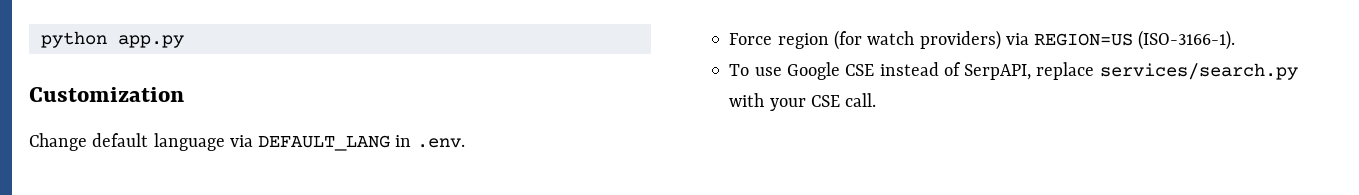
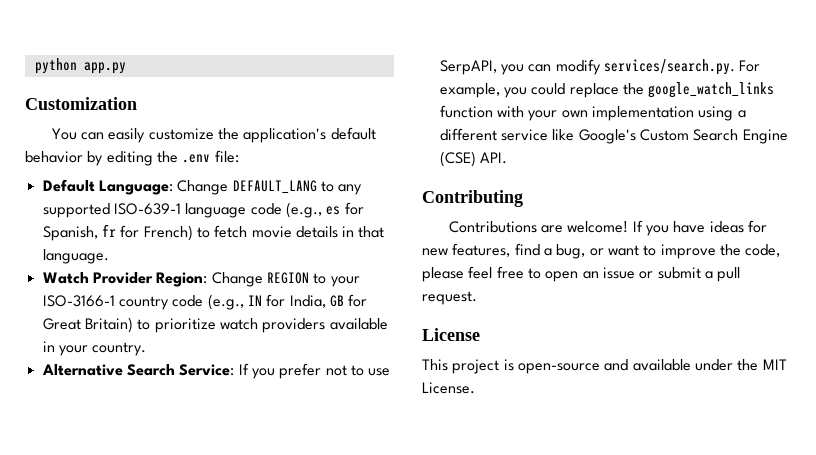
- Change default language via DEFAULT_LANG in .env.
- Force region (for watch providers) via REGION=US (ISO-3166-1).
- To use Google CSE instead of SerpAPI, replace services/search.py with your CSE call.
+ You can easily customize the application's default behavior by editing the .env file:
+ Default Language: Change DEFAULT_LANG to any supported ISO-639-1 language code (e.g., es for Spanish, fr for French) to fetch movie details in that language.
+ Watch Provider Region: Change REGION to your ISO-3166-1 country code (e.g., IN for India, GB for Great Britain) to prioritize watch providers available in your country.
+ Alternative Search Service: If you prefer not to use SerpAPI, you can modify services/search.py. For example, you could replace the google_watch_links function with your own implementation using a different service like Google's Custom Search Engine (CSE) API.
+ Contributing
+ Contributions are welcome! If you have ideas for new features, find a bug, or want to improve the code, please feel free to open an issue or submit a pull request.
+ License
+ This project is open-source and available under the MIT License.

